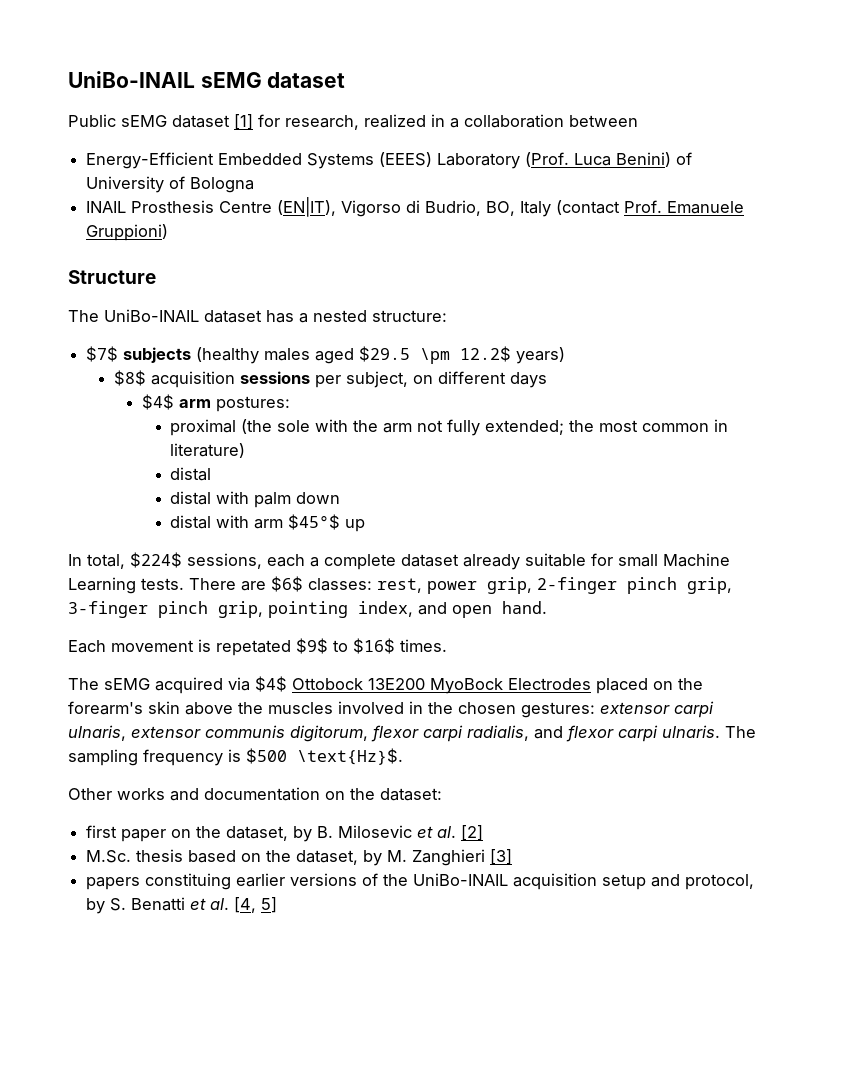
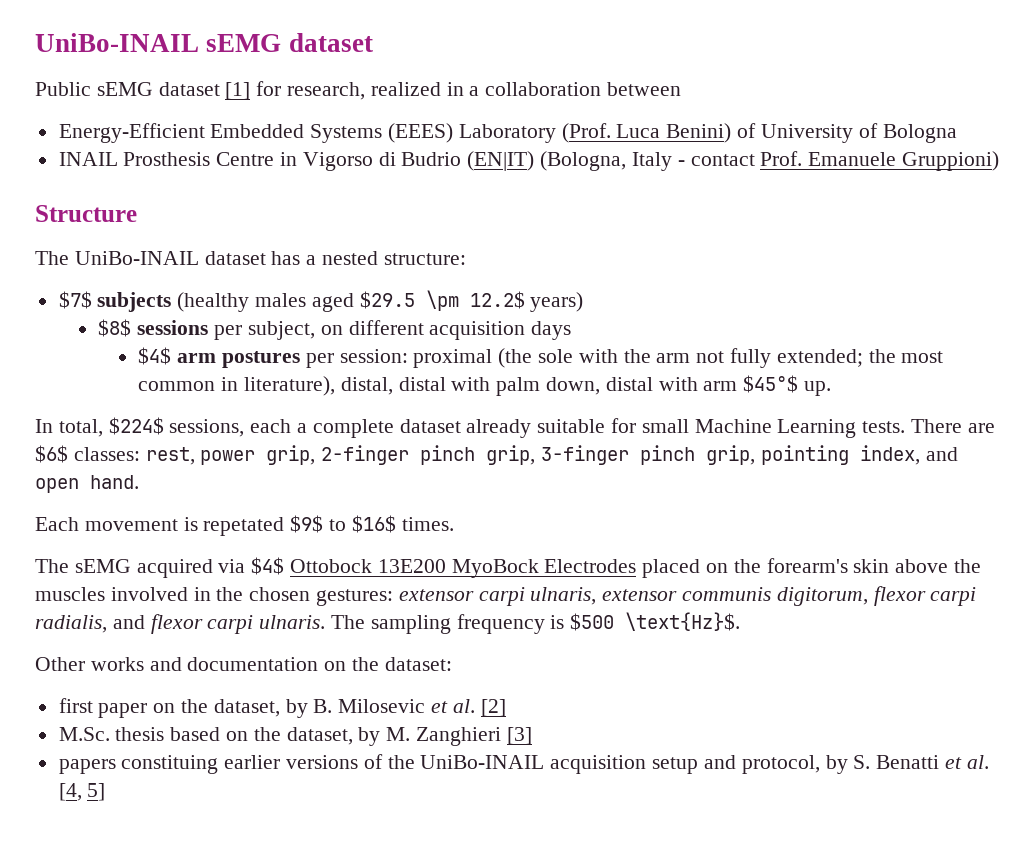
- INAIL Prosthesis Centre (EN|IT), Vigorso di Budrio, BO, Italy (contact Prof. Emanuele Gruppioni)
+ INAIL Prosthesis Centre in Vigorso di Budrio (EN|IT) (Bologna, Italy - contact Prof. Emanuele Gruppioni)
- $8$ acquisition sessions per subject, on different days
+ $8$ sessions per subject, on different acquisition days
- $4$ arm postures:
- proximal (the sole with the arm not fully extended; the most common in literature)
- distal
- distal with palm down
- distal with arm $45°$ up
+ $4$ arm postures per session: proximal (the sole with the arm not fully extended; the most common in literature), distal, distal with palm down, distal with arm $45°$ up.

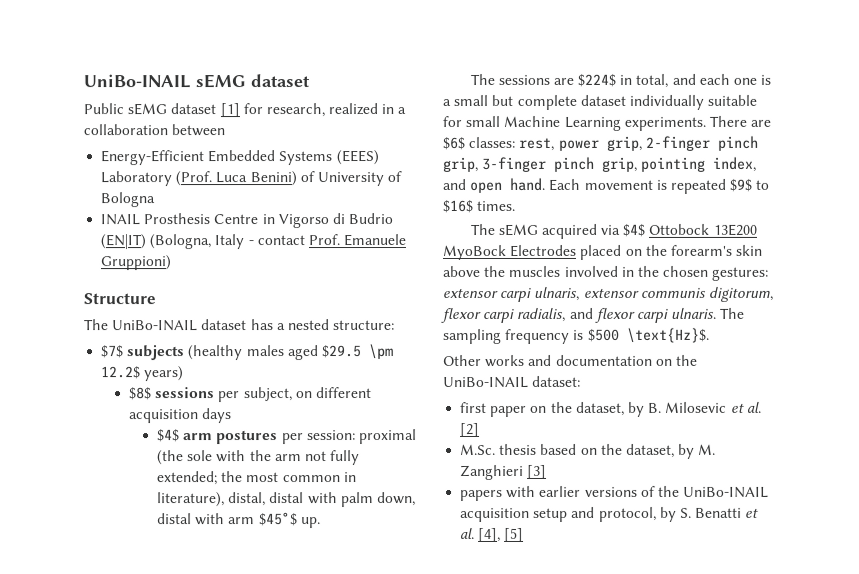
- In total, $224$ sessions, each a complete dataset already suitable for small Machine Learning tests.
+ The sessions are $224$ in total, and each one is a small but complete dataset individually suitable for small Machine Learning experiments.
- There are $6$ classes: rest, power grip, 2-finger pinch grip, 3-finger pinch grip, pointing index, and open hand.
- Each movement is repetated $9$ to $16$ times.
+ There are $6$ classes: rest, power grip, 2-finger pinch grip, 3-finger pinch grip, pointing index, and open hand. Each movement is repeated $9$ to $16$ times.
- Other works and documentation on the dataset:
+ Other works and documentation on the UniBo-INAIL dataset:
- papers constituing earlier versions of the UniBo-INAIL acquisition setup and protocol, by S. Benatti et al. [4, 5]
+ papers with earlier versions of the UniBo-INAIL acquisition setup and protocol, by S. Benatti et al. [4], [5]

